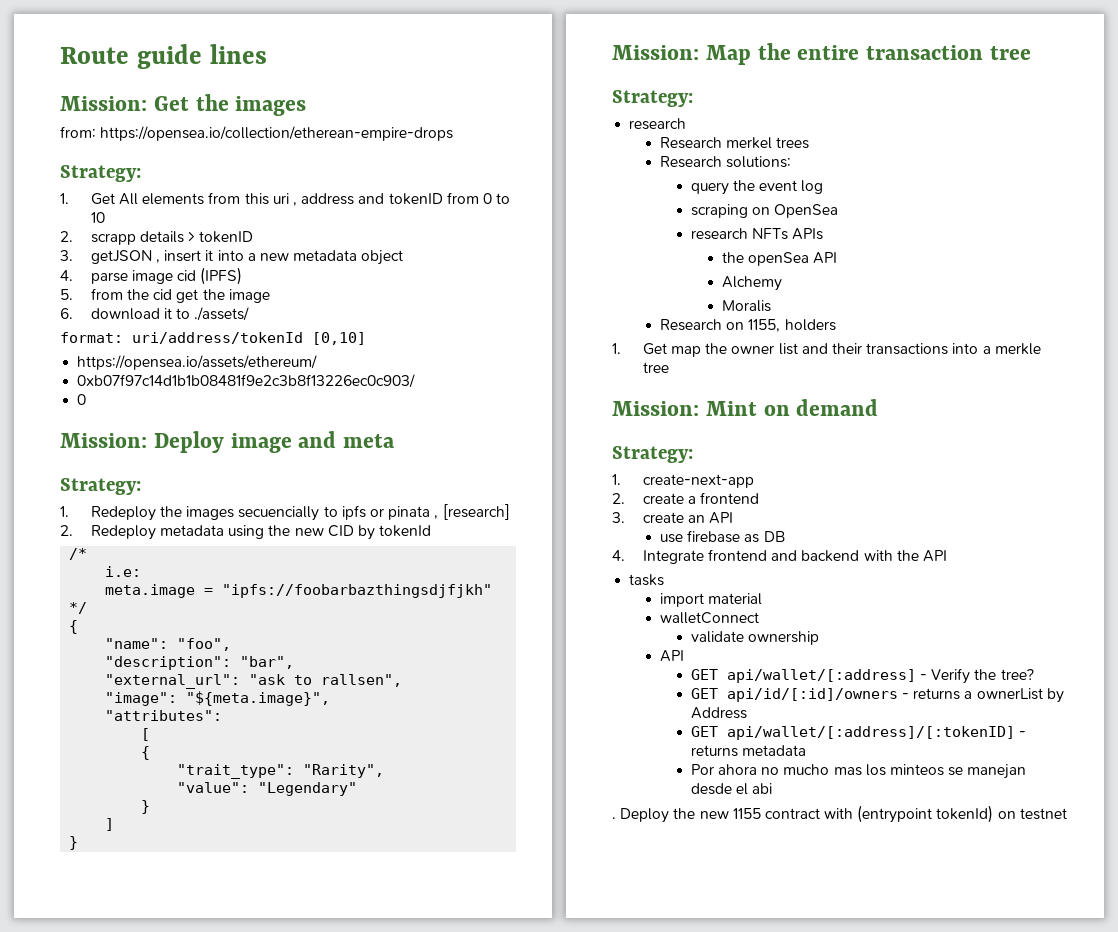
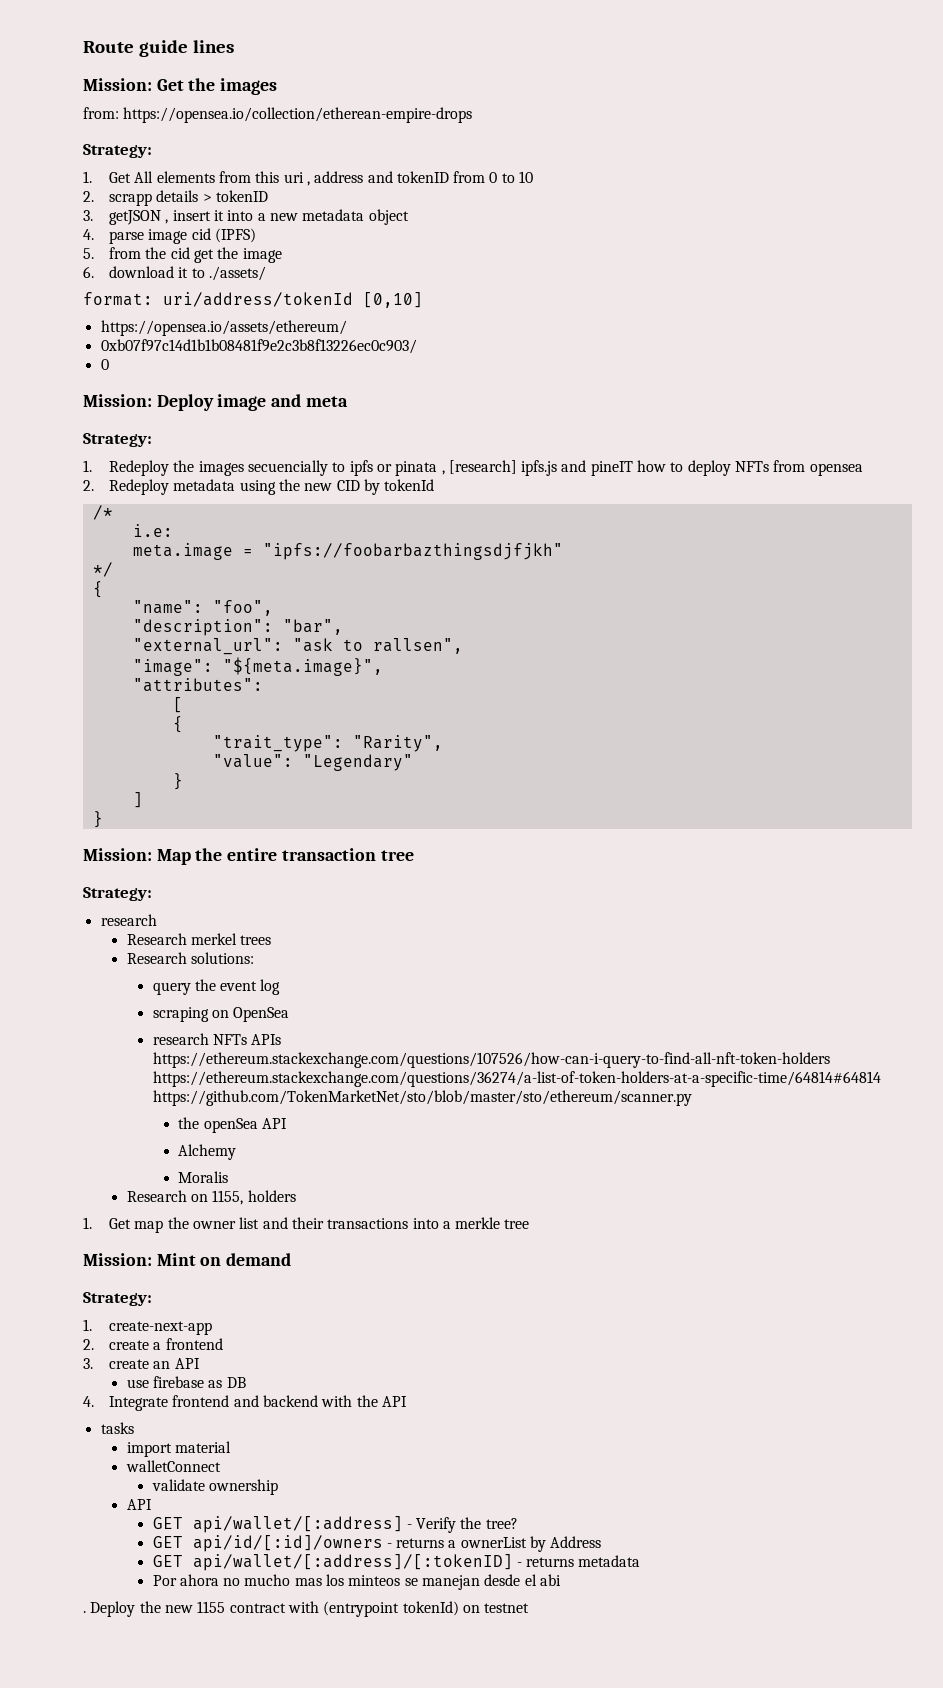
- 1. Redeploy the images secuencially to ipfs or pinata , [research]
+ 1. Redeploy the images secuencially to ipfs or pinata , [research] ipfs.js and pineIT how to deploy NFTs from opensea
- research NFTs APIs
+ research NFTs APIs https://ethereum.stackexchange.com/questions/107526/how-can-i-query-to-find-all-nft-token-holders https://ethereum.stackexchange.com/questions/36274/a-list-of-token-holders-at-a-specific-time/64814#64814 https://github.com/TokenMarketNet/sto/blob/master/sto/ethereum/scanner.py

